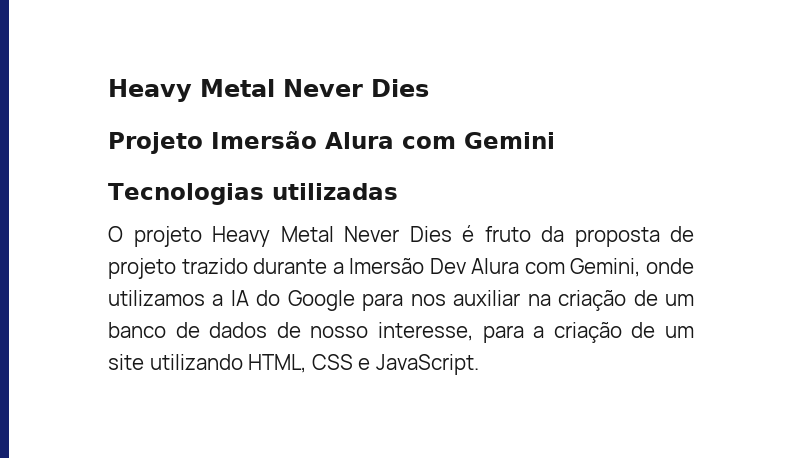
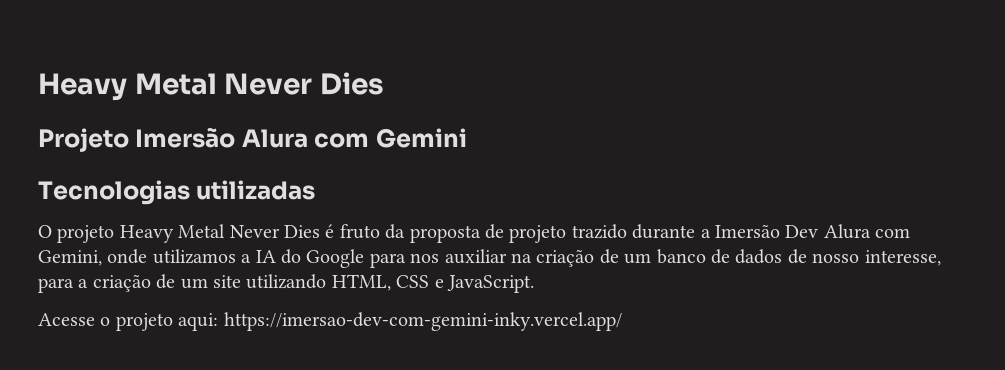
+ Acesse o projeto aqui: https://imersao-dev-com-gemini-inky.vercel.app/

